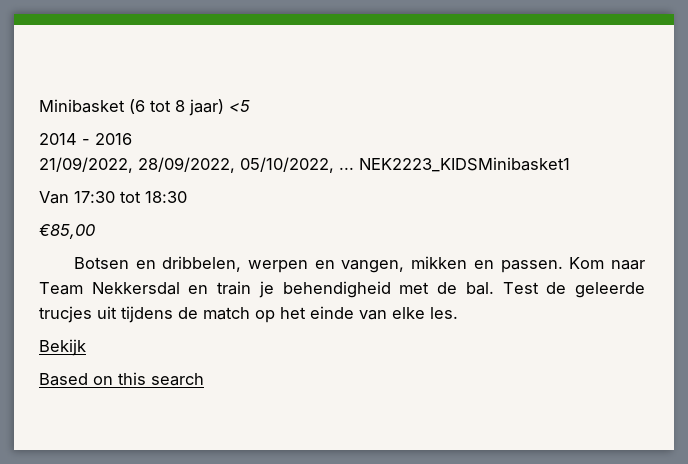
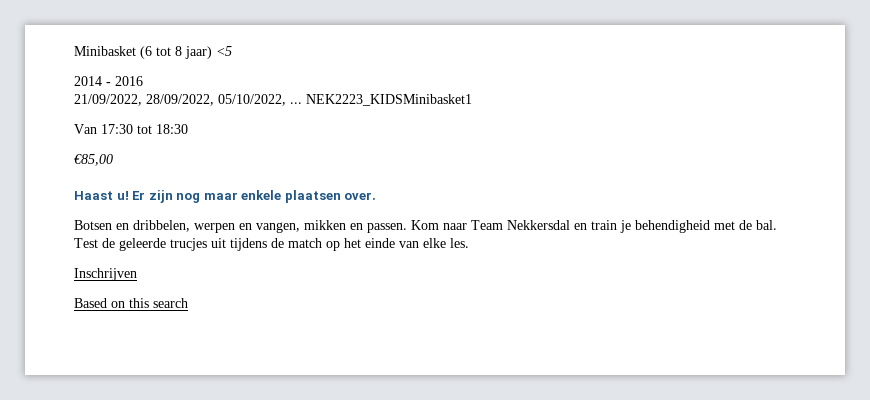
+ Haast u! Er zijn nog maar enkele plaatsen over.
- Bekijk
+ Inschrijven

